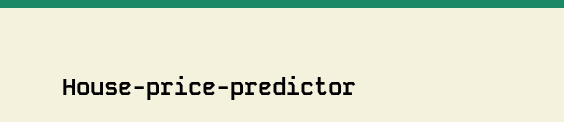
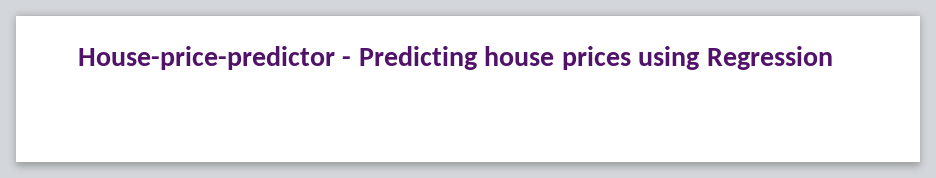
- House-price-predictor
+ House-price-predictor - Predicting house prices using Regression

